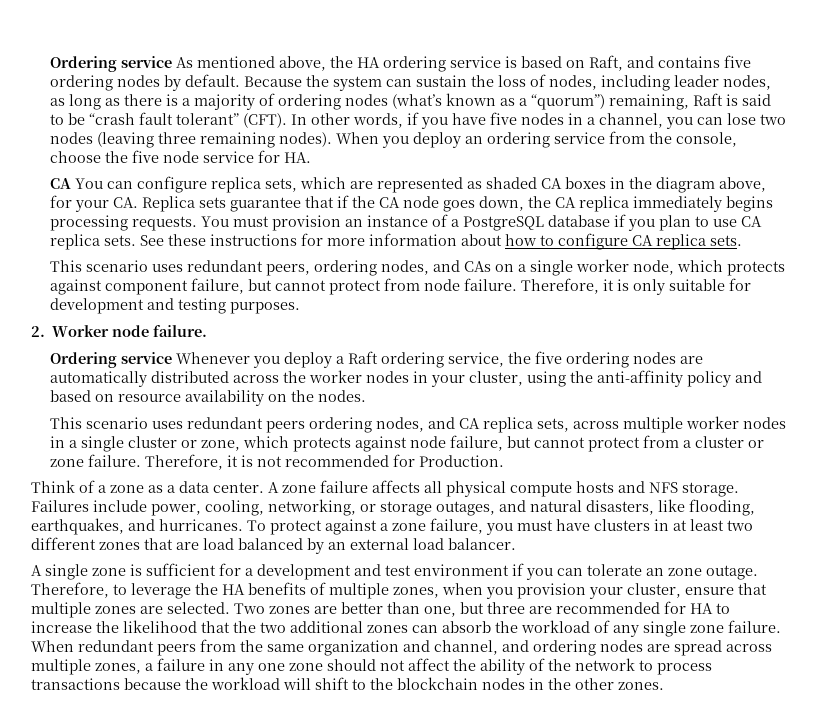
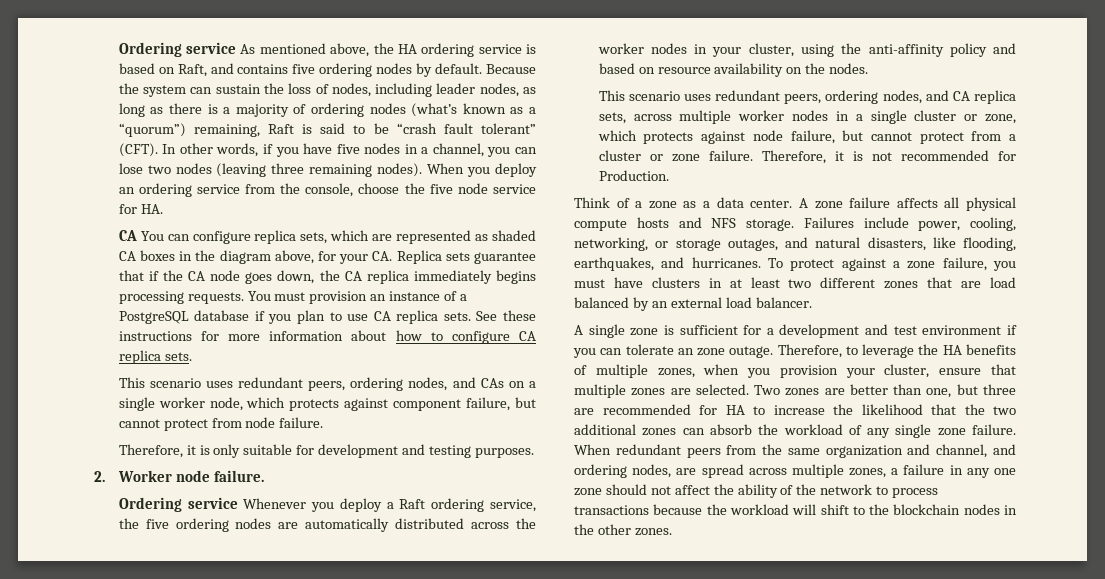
- This scenario uses redundant peers, ordering nodes, and CAs on a single worker node, which protects against component failure, but cannot protect from node failure. Therefore, it is only suitable for development and testing purposes.
+ This scenario uses redundant peers, ordering nodes, and CAs on a single worker node, which protects against component failure, but cannot protect from node failure.
+ Therefore, it is only suitable for development and testing purposes.
- This scenario uses redundant peers ordering nodes, and CA replica sets, across multiple worker nodes in a single cluster or zone, which protects against node failure, but cannot protect from a cluster or zone failure.
+ This scenario uses redundant peers, ordering nodes, and CA replica sets, across multiple worker nodes in a single cluster or zone, which protects against node failure, but cannot protect from a cluster or zone failure.
- When redundant peers from the same organization and channel, and ordering nodes are spread across multiple zones, a failure in any one zone should not affect the ability of the network to process transactions because the workload will shift to the blockchain nodes in the other zones.
+ When redundant peers from the same organization and channel, and ordering nodes, are spread across multiple zones, a failure in any one zone should not affect the ability of the network to process transactions because the workload will shift to the blockchain nodes in the other zones.

